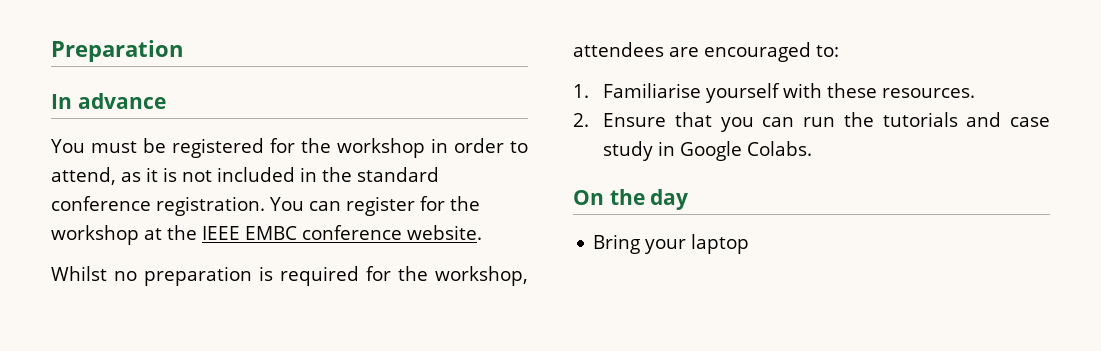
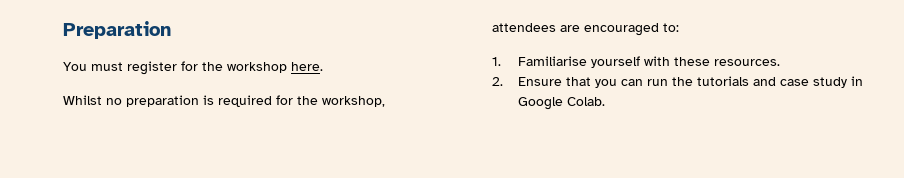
- In advance
- You must be registered for the workshop in order to attend, as it is not included in the standard conference registration. You can register for the workshop at the IEEE EMBC conference website.
+ You must register for the workshop here.
- 2. Ensure that you can run the tutorials and case study in Google Colabs.
- On the day
- Bring your laptop
+ 2. Ensure that you can run the tutorials and case study in Google Colab.

